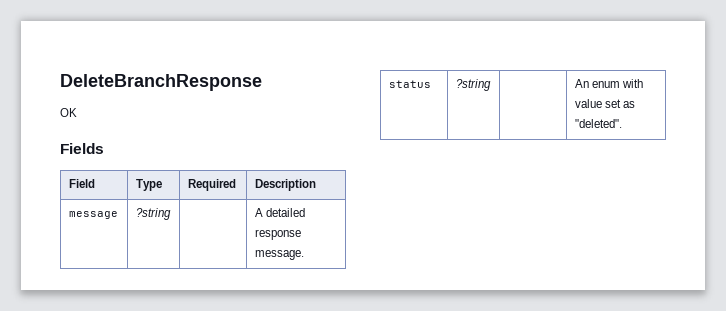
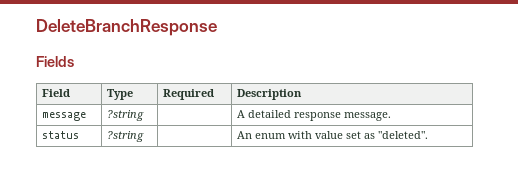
- OK

